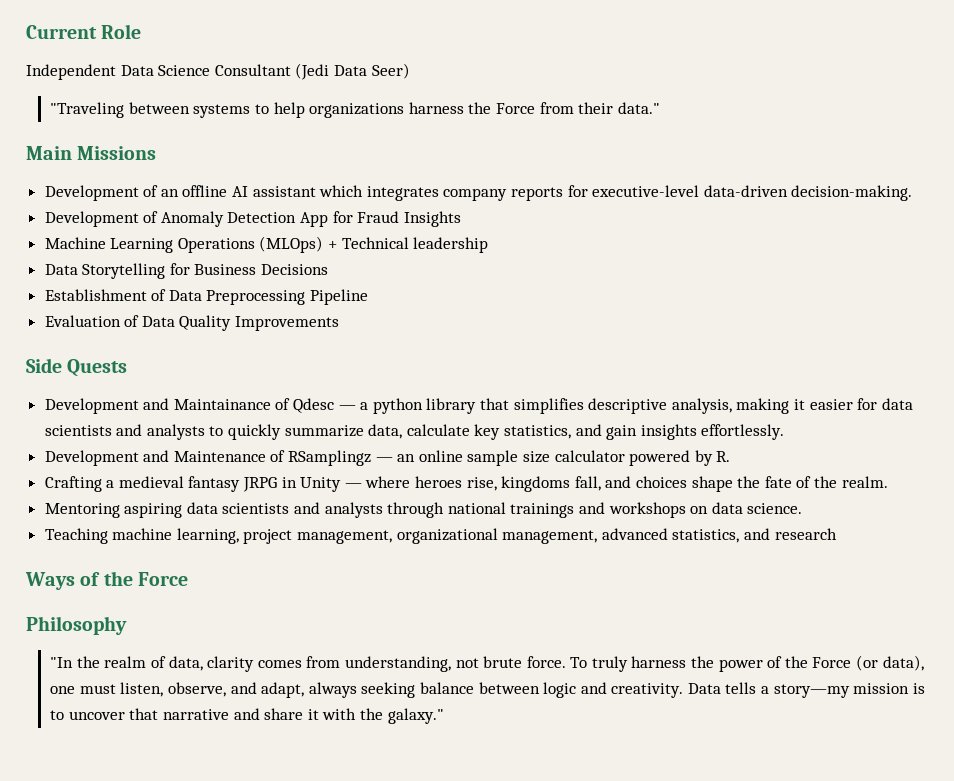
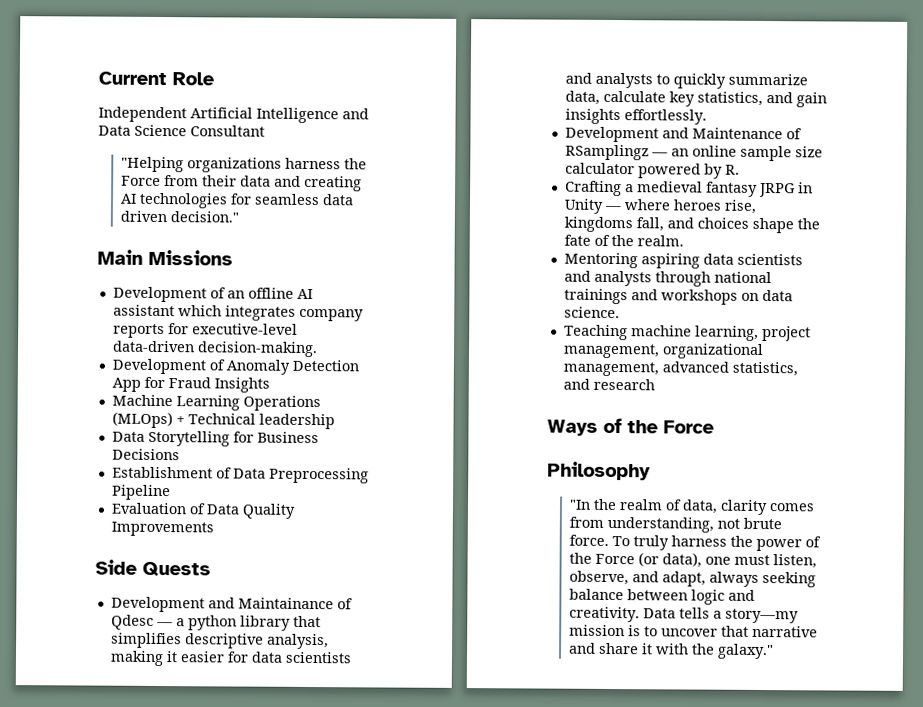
- Independent Data Science Consultant (Jedi Data Seer)
- "Traveling between systems to help organizations harness the Force from their data."
+ Independent Artificial Intelligence and Data Science Consultant
+ "Helping organizations harness the Force from their data and creating AI technologies for seamless data driven decision."

